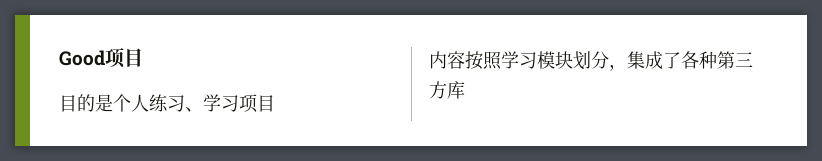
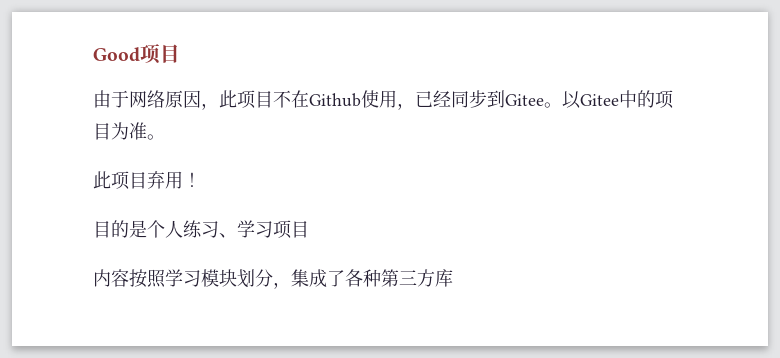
+ 由于网络原因，此项目不在Github使用，已经同步到Gitee。以Gitee中的项目为准。
+ 此项目弃用！

